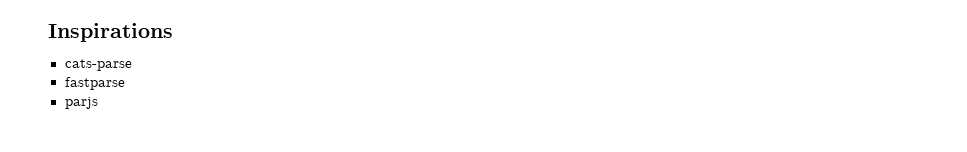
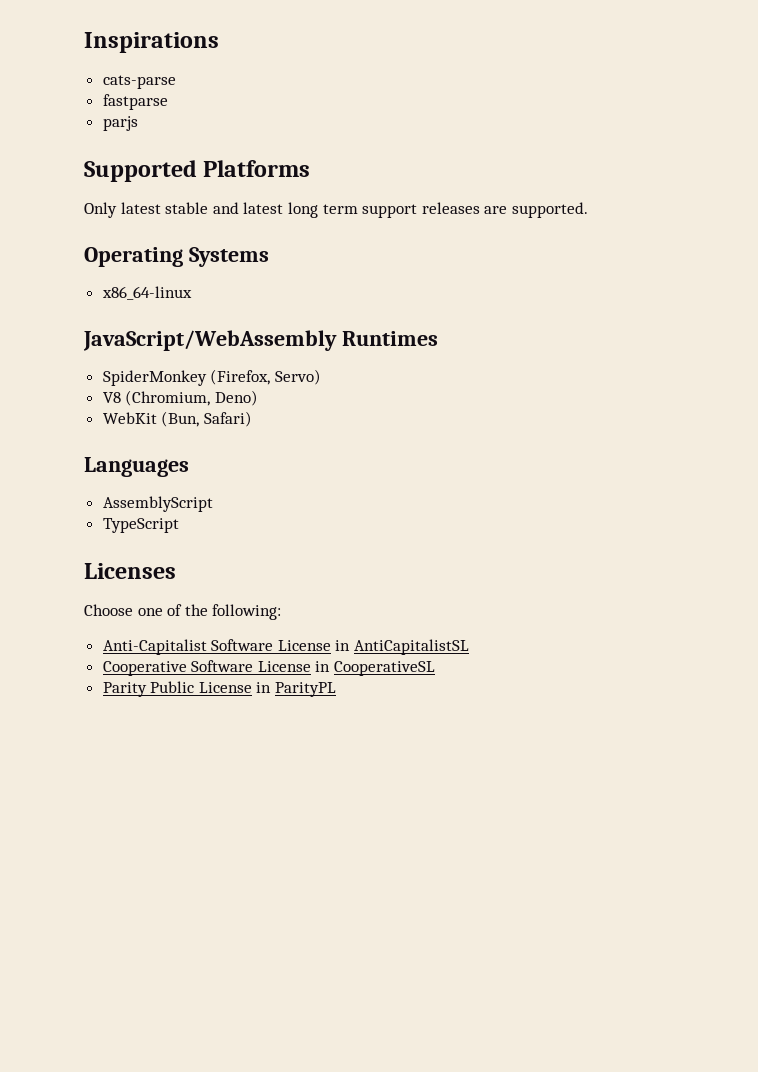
+ Supported Platforms
+ Only latest stable and latest long term support releases are supported.
+ Operating Systems
+ x86_64-linux
+ JavaScript/WebAssembly Runtimes
+ SpiderMonkey (Firefox, Servo)
+ V8 (Chromium, Deno)
+ WebKit (Bun, Safari)
+ Languages
+ AssemblyScript
+ TypeScript
+ Licenses
+ Choose one of the following:
+ Anti-Capitalist Software License in AntiCapitalistSL
+ Cooperative Software License in CooperativeSL
+ Parity Public License in ParityPL

